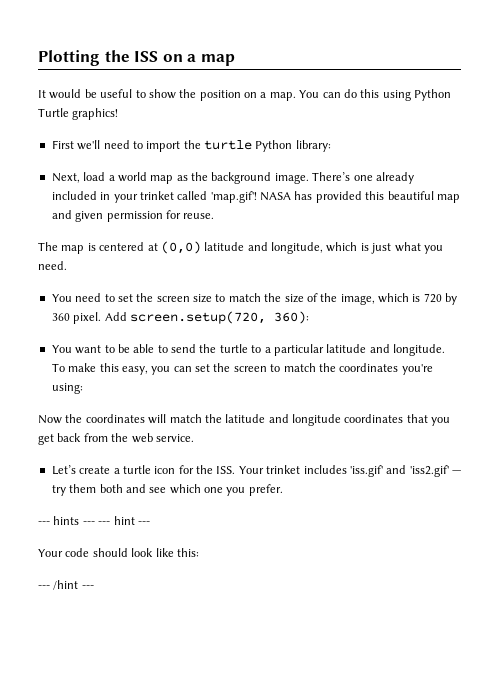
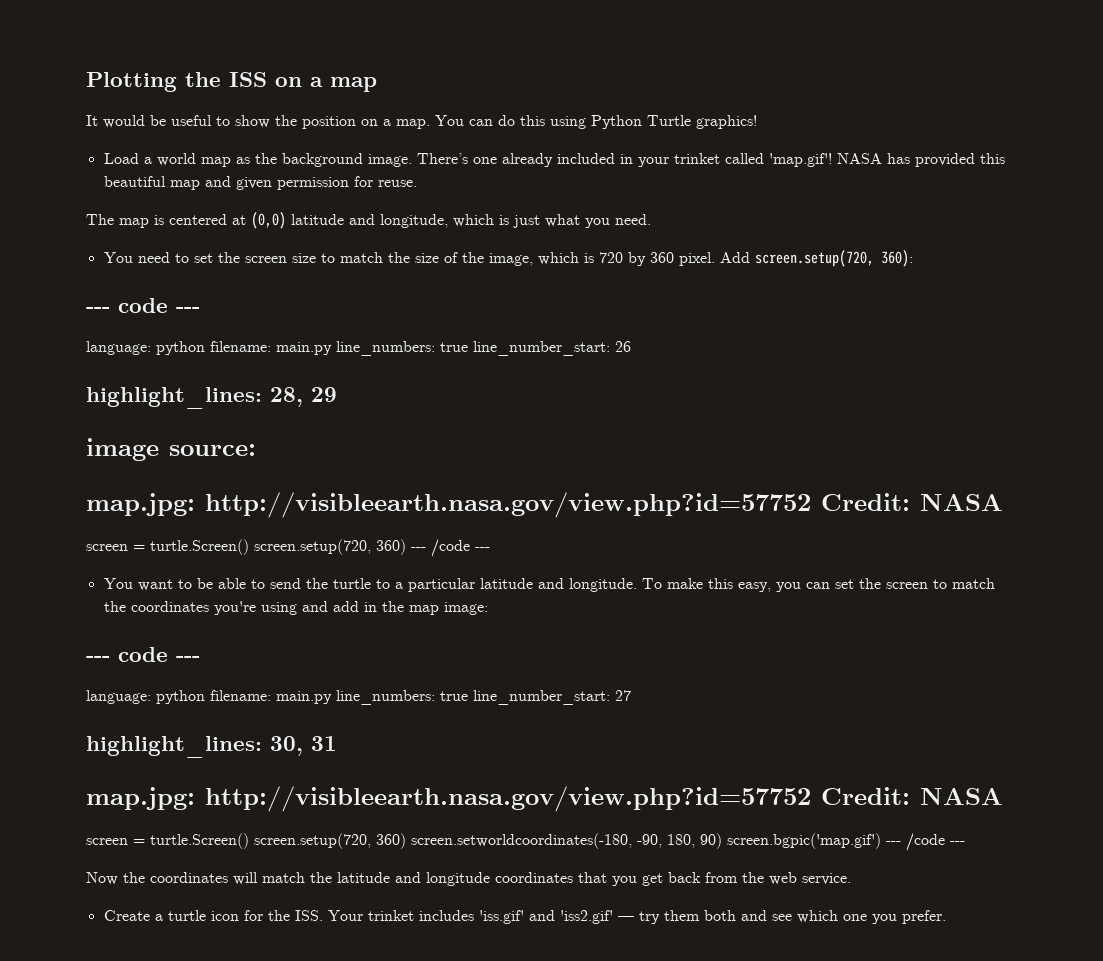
- First we'll need to import the turtle Python library:
- Next, load a world map as the background image.
+ Load a world map as the background image.
  Add screen.setup(720, 360):
+ --- code ---
+ language: python filename: main.py line_numbers: true line_number_start: 26
+ highlight_lines: 28, 29
+ image source:
+ map.jpg: http://visibleearth.nasa.gov/view.php?id=57752 Credit: NASA
+ screen = turtle.Screen() screen.setup(720, 360) --- /code ---
- To make this easy, you can set the screen to match the coordinates you're using:
+ To make this easy, you can set the screen to match the coordinates you're using and add in the map image:
+ --- code ---
+ language: python filename: main.py line_numbers: true line_number_start: 27
+ highlight_lines: 30, 31
+ map.jpg: http://visibleearth.nasa.gov/view.php?id=57752 Credit: NASA
+ screen = turtle.Screen() screen.setup(720, 360) screen.setworldcoordinates(-180, -90, 180, 90) screen.bgpic('map.gif') --- /code ---
- Let’s create a turtle icon for the ISS. Your trinket includes 'iss.gif' and 'iss2.gif' — try them both and see which one you prefer.
+ Create a turtle icon for the ISS. Your trinket includes 'iss.gif' and 'iss2.gif' — try them both and see which one you prefer.
- --- hints --- --- hint ---
- Your code should look like this:
- --- /hint ---

